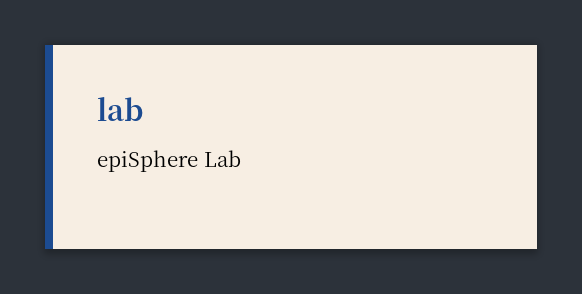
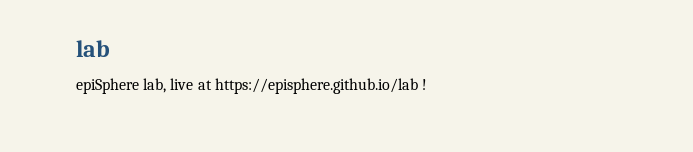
- epiSphere Lab
+ epiSphere lab, live at https://episphere.github.io/lab !

